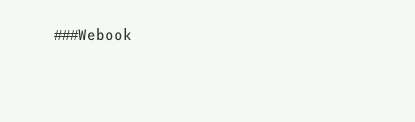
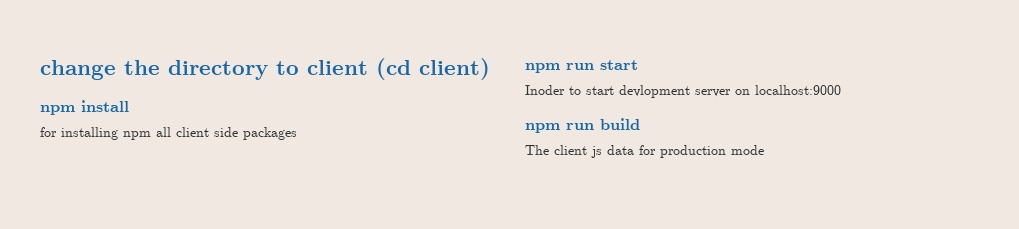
- ###Webook
+ change the directory to client (cd client)
+ npm install
+ for installing npm all client side packages
+ npm run start
+ Inoder to start devlopment server on localhost:9000
+ npm run build
+ The client js data for production mode

